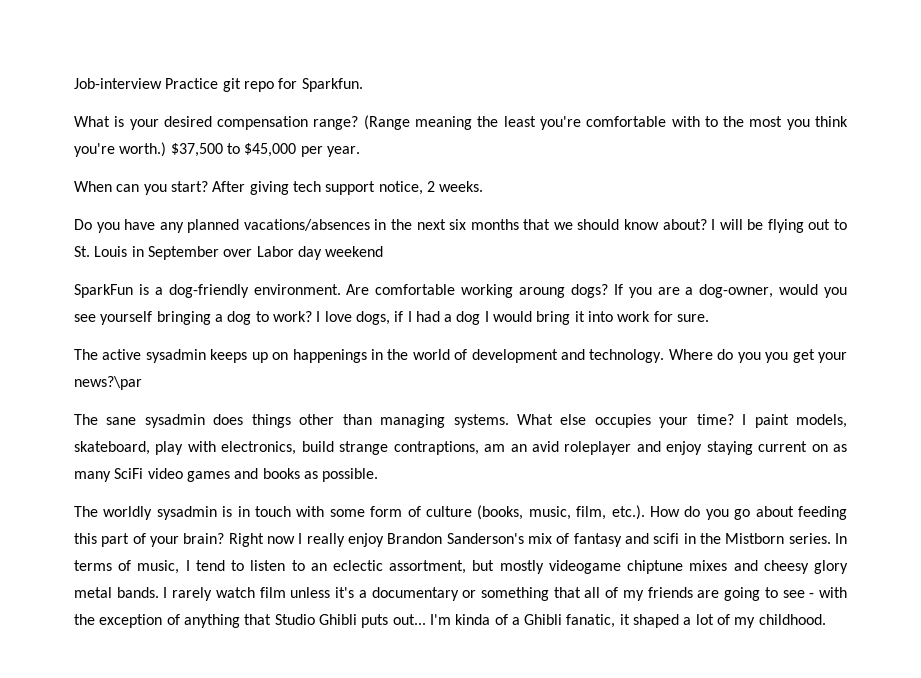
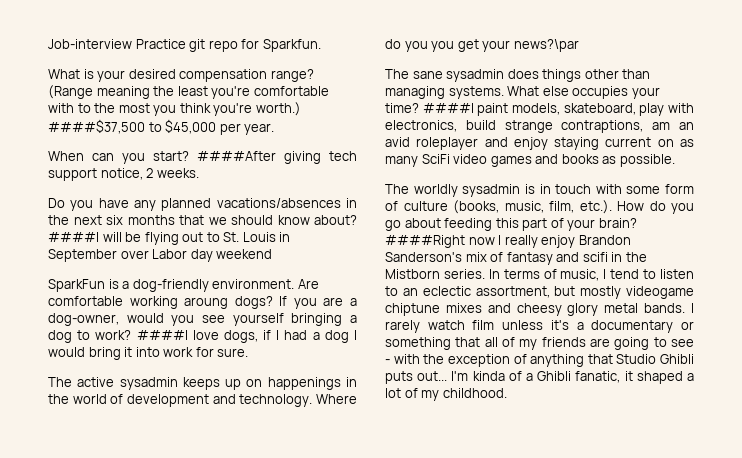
- $37,500 to $45,000 per year.
+ ####$37,500 to $45,000 per year.
- After giving tech support notice, 2 weeks.
+ ####After giving tech support notice, 2 weeks.
- I will be flying out to St. Louis in September over Labor day weekend
+ ####I will be flying out to St. Louis in September over Labor day weekend
- I love dogs, if I had a dog I would bring it into work for sure.
+ ####I love dogs, if I had a dog I would bring it into work for sure.
- I paint models, skateboard, play with electronics, build strange contraptions, am an avid roleplayer and enjoy staying current on as many SciFi video games and books as possible.
+ ####I paint models, skateboard, play with electronics, build strange contraptions, am an avid roleplayer and enjoy staying current on as many SciFi video games and books as possible.
- Right now I really enjoy Brandon Sanderson's mix of fantasy and scifi in the Mistborn series.
+ ####Right now I really enjoy Brandon Sanderson's mix of fantasy and scifi in the Mistborn series.

